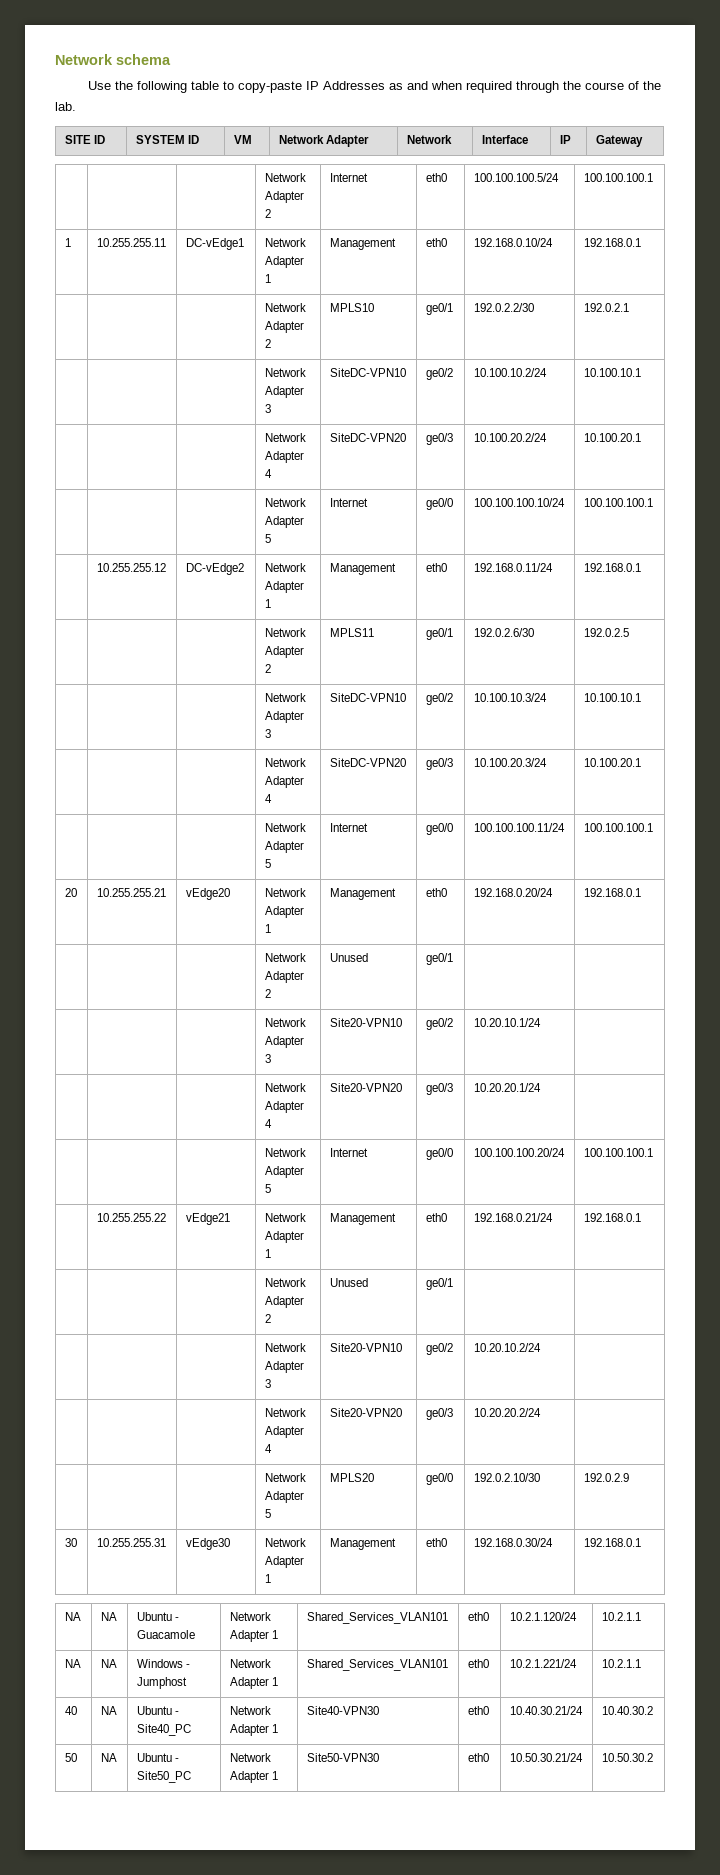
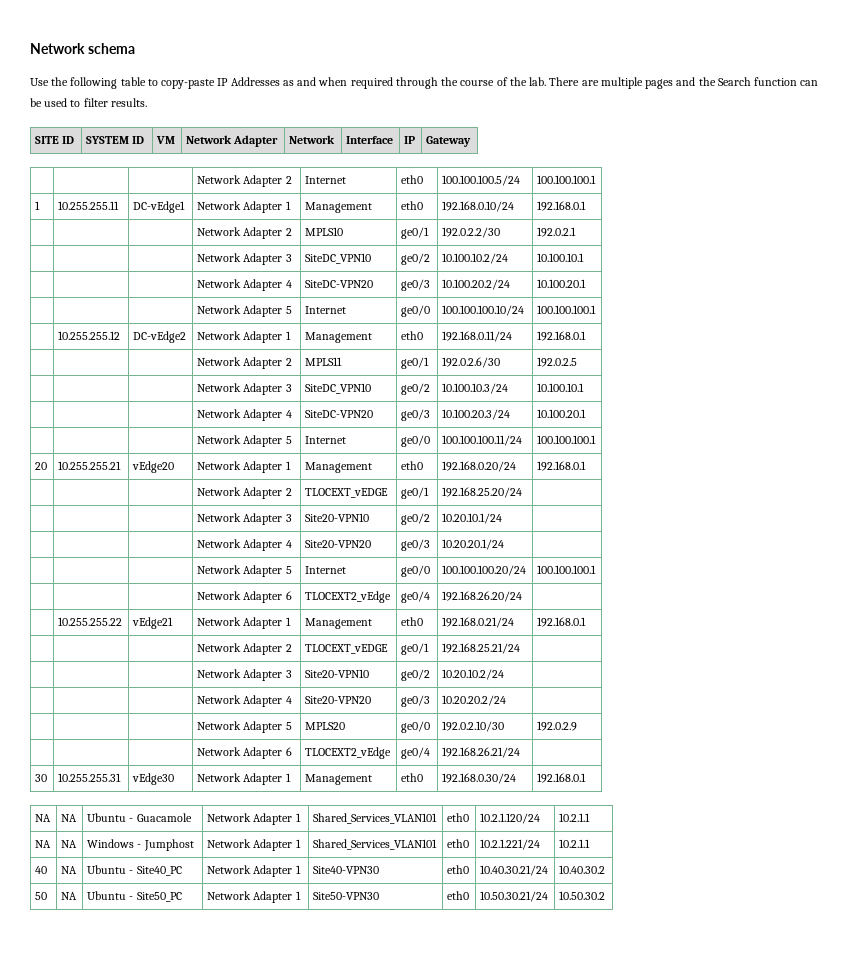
+ There are multiple pages and the Search function can be used to filter results.
- | | | Network Adapter 3 | SiteDC-VPN10 | ge0/2 | 10.100.10.2/24 | 10.100.10.1
+ | | | Network Adapter 3 | SiteDC_VPN10 | ge0/2 | 10.100.10.2/24 | 10.100.10.1
- | | | Network Adapter 3 | SiteDC-VPN10 | ge0/2 | 10.100.10.3/24 | 10.100.10.1
+ | | | Network Adapter 3 | SiteDC_VPN10 | ge0/2 | 10.100.10.3/24 | 10.100.10.1
  20 | 10.255.255.21 | vEdge20 | Network Adapter 1 | Management | eth0 | 192.168.0.20/24 | 192.168.0.1
- | | | Network Adapter 2 | Unused | ge0/1 | |
+ | | | Network Adapter 2 | TLOCEXT_vEDGE | ge0/1 | 192.168.25.20/24 |
+ | | | Network Adapter 6 | TLOCEXT2_vEdge | ge0/4 | 192.168.26.20/24 |
  | 10.255.255.22 | vEdge21 | Network Adapter 1 | Management | eth0 | 192.168.0.21/24 | 192.168.0.1
- | | | Network Adapter 2 | Unused | ge0/1 | |
+ | | | Network Adapter 2 | TLOCEXT_vEDGE | ge0/1 | 192.168.25.21/24 |
+ | | | Network Adapter 6 | TLOCEXT2_vEdge | ge0/4 | 192.168.26.21/24 |

